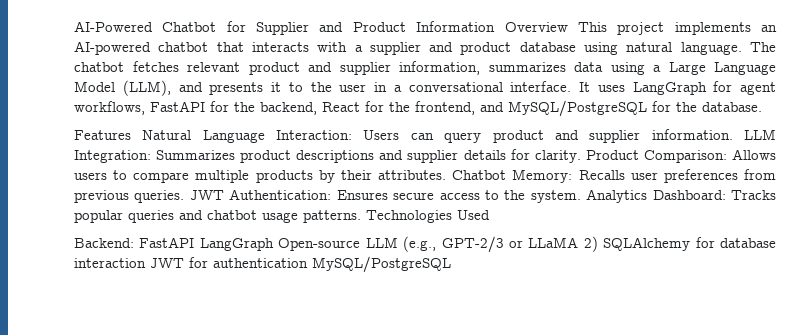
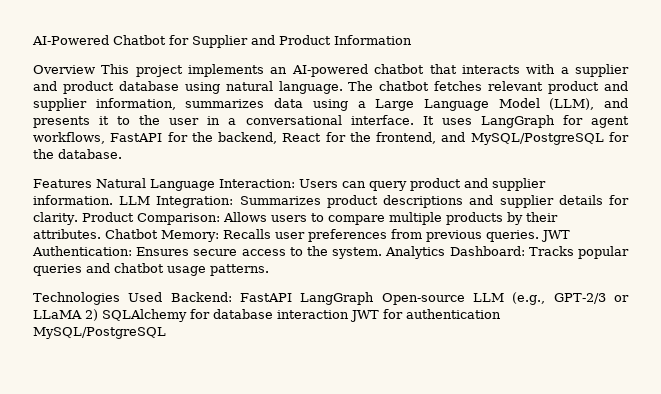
- AI-Powered Chatbot for Supplier and Product Information Overview This project implements an AI-powered chatbot that interacts with a supplier and product database using natural language.
+ AI-Powered Chatbot for Supplier and Product Information
+ Overview This project implements an AI-powered chatbot that interacts with a supplier and product database using natural language.
- Analytics Dashboard: Tracks popular queries and chatbot usage patterns. Technologies Used
- Backend: FastAPI LangGraph Open-source LLM (e.g., GPT-2/3 or LLaMA 2) SQLAlchemy for database interaction JWT for authentication MySQL/PostgreSQL
+ Analytics Dashboard: Tracks popular queries and chatbot usage patterns.
+ Technologies Used Backend: FastAPI LangGraph Open-source LLM (e.g., GPT-2/3 or LLaMA 2) SQLAlchemy for database interaction JWT for authentication MySQL/PostgreSQL

